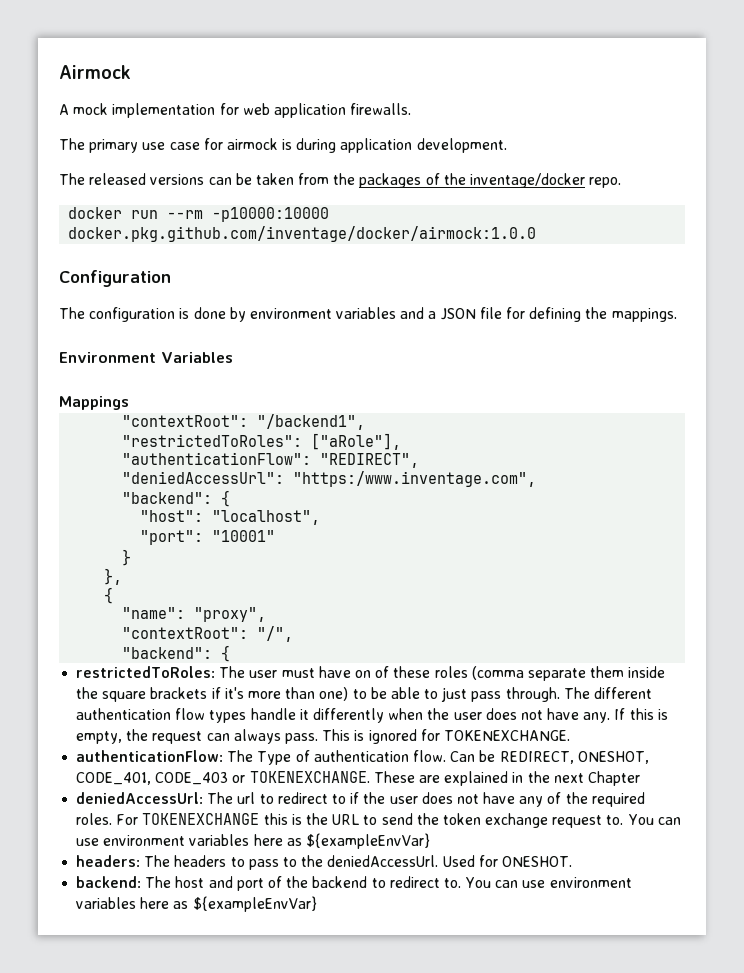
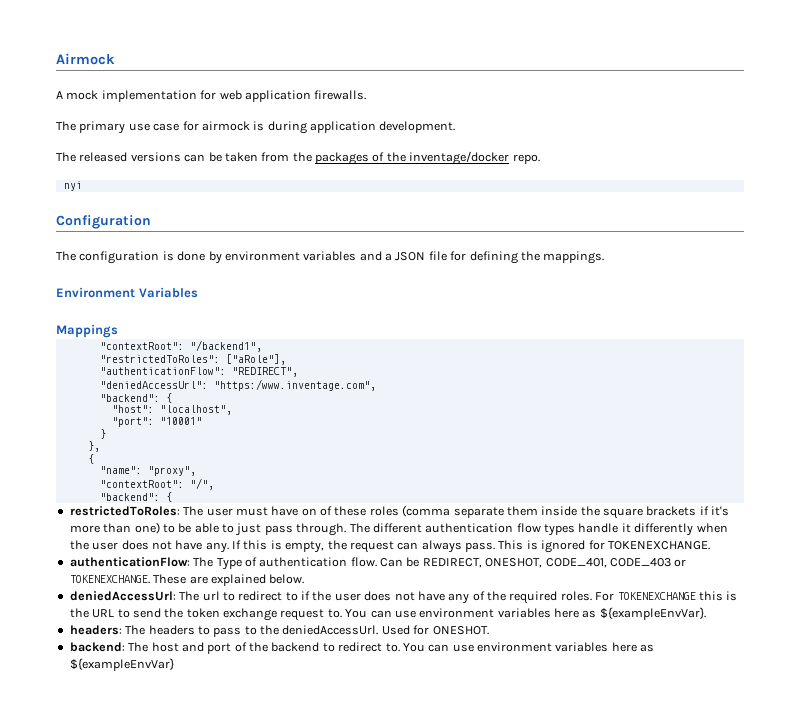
- docker run --rm -p10000:10000 docker.pkg.github.com/inventage/docker/airmock:1.0.0
+ nyi
- These are explained in the next Chapter
+ These are explained below.
- For TOKENEXCHANGE this is the URL to send the token exchange request to. You can use environment variables here as ${exampleEnvVar}
+ For TOKENEXCHANGE this is the URL to send the token exchange request to. You can use environment variables here as ${exampleEnvVar}.

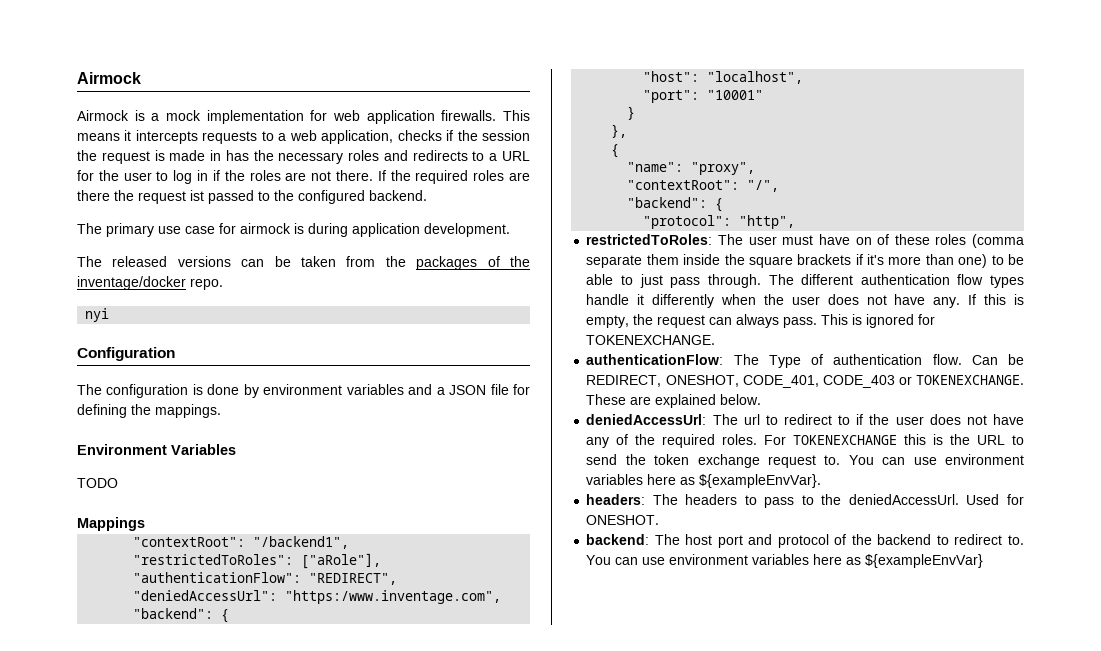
- A mock implementation for web application firewalls.
+ Airmock is a mock implementation for web application firewalls. This means it intercepts requests to a web application, checks if the session the request is made in has the necessary roles and redirects to a URL for the user to log in if the roles are not there. If the required roles are there the request ist passed to the configured backend.
+ TODO
+ "protocol": "http",
- backend: The host and port of the backend to redirect to.
+ backend: The host port and protocol of the backend to redirect to.

